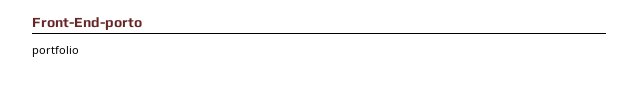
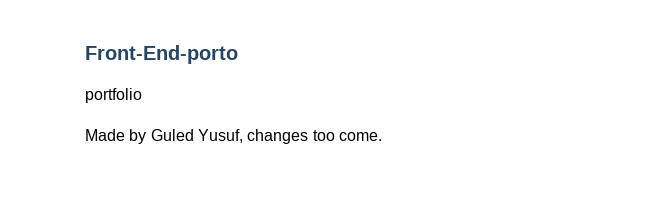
+ Made by Guled Yusuf, changes too come.

